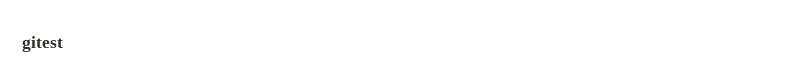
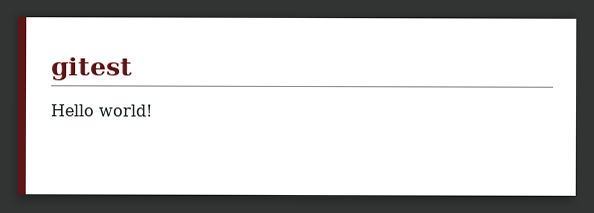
+ Hello world!

